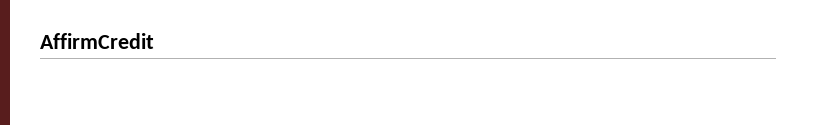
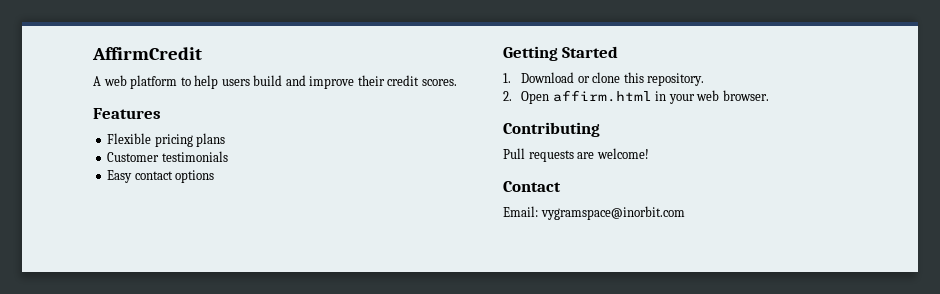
+ A web platform to help users build and improve their credit scores.
+ Features
+ Flexible pricing plans
+ Customer testimonials
+ Easy contact options
+ Getting Started
+ 1. Download or clone this repository.
+ 2. Open affirm.html in your web browser.
+ Contributing
+ Pull requests are welcome!
+ Contact
+ Email: vygramspace@inorbit.com

